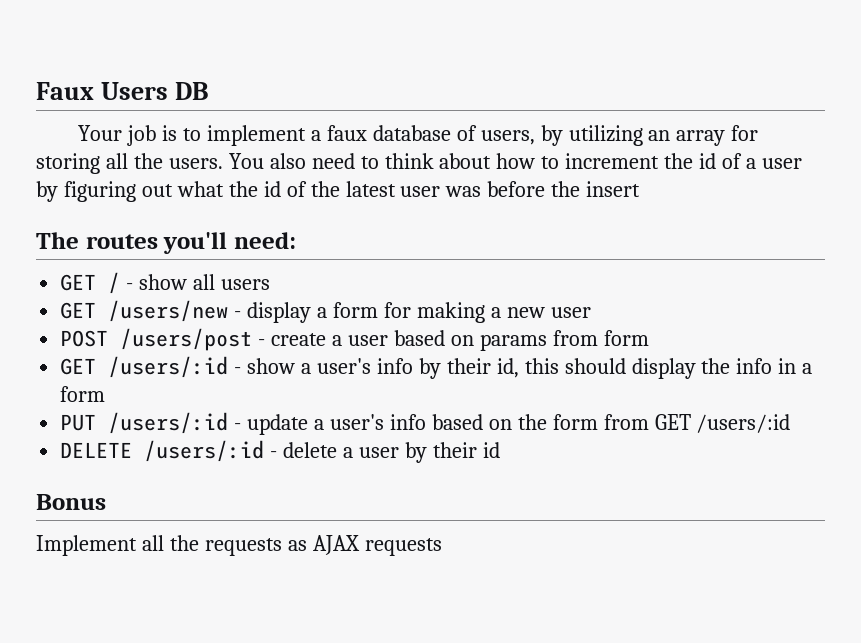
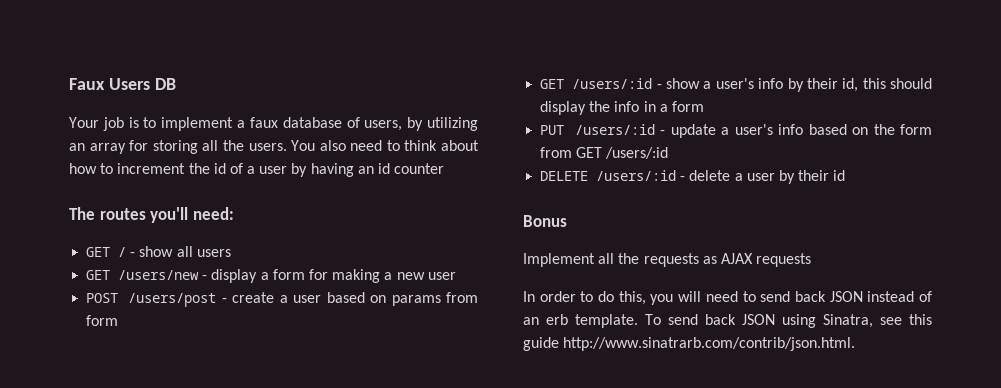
- You also need to think about how to increment the id of a user by figuring out what the id of the latest user was before the insert
+ You also need to think about how to increment the id of a user by having an id counter
+ In order to do this, you will need to send back JSON instead of an erb template. To send back JSON using Sinatra, see this guide http://www.sinatrarb.com/contrib/json.html.

